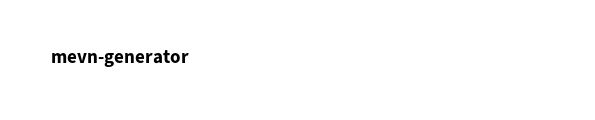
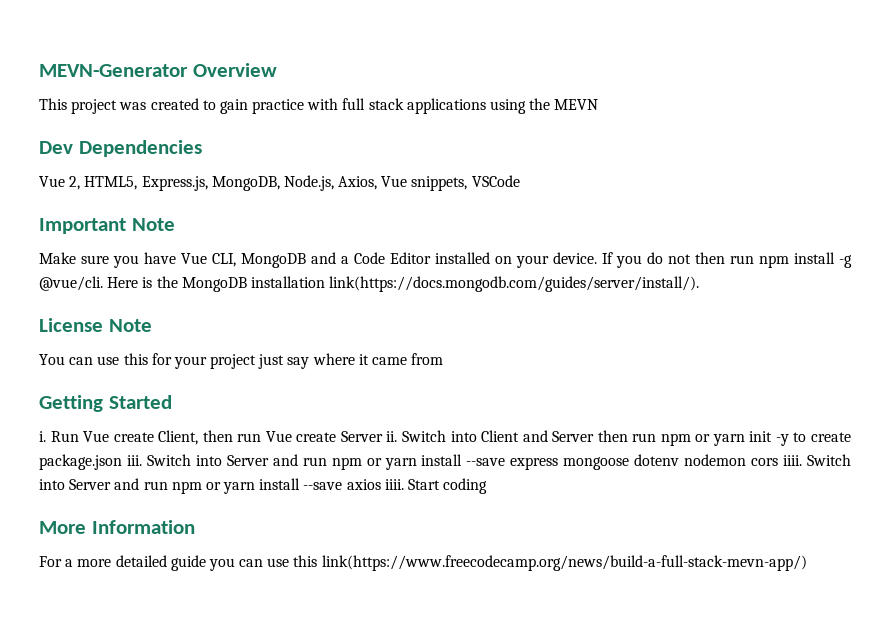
- mevn-generator
+ MEVN-Generator Overview
+ This project was created to gain practice with full stack applications using the MEVN
+ Dev Dependencies
+ Vue 2, HTML5, Express.js, MongoDB, Node.js, Axios, Vue snippets, VSCode
+ Important Note
+ Make sure you have Vue CLI, MongoDB and a Code Editor installed on your device. If you do not then run npm install -g @vue/cli. Here is the MongoDB installation link(https://docs.mongodb.com/guides/server/install/).
+ License Note
+ You can use this for your project just say where it came from
+ Getting Started
+ i. Run Vue create Client, then run Vue create Server ii. Switch into Client and Server then run npm or yarn init -y to create package.json iii. Switch into Server and run npm or yarn install --save express mongoose dotenv nodemon cors iiii. Switch into Server and run npm or yarn install --save axios iiii. Start coding
+ More Information
+ For a more detailed guide you can use this link(https://www.freecodecamp.org/news/build-a-full-stack-mevn-app/)

